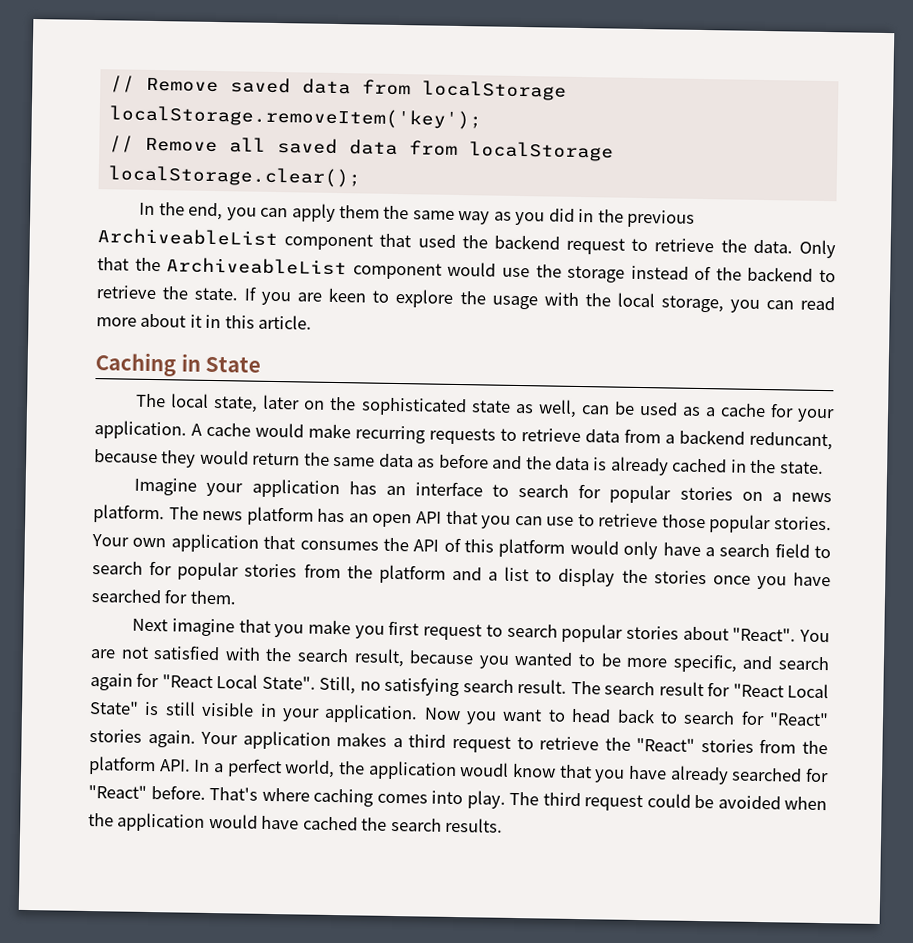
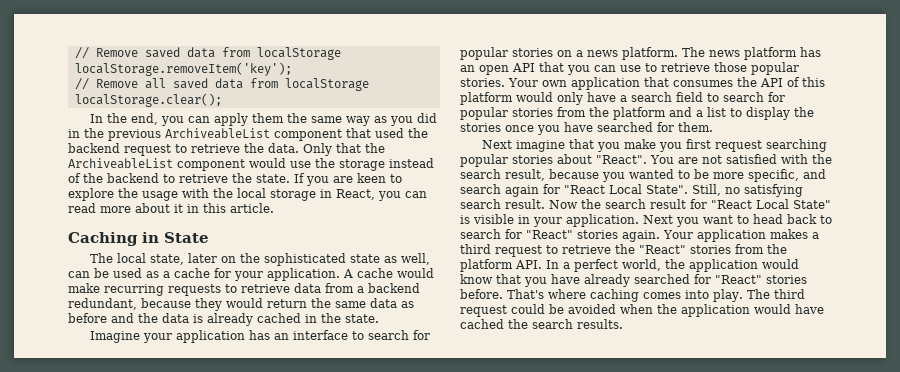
- If you are keen to explore the usage with the local storage, you can read more about it in this article.
+ If you are keen to explore the usage with the local storage in React, you can read more about it in this article.
- A cache would make recurring requests to retrieve data from a backend reduncant, because they would return the same data as before and the data is already cached in the state.
+ A cache would make recurring requests to retrieve data from a backend redundant, because they would return the same data as before and the data is already cached in the state.
- Next imagine that you make you first request to search popular stories about "React".
+ Next imagine that you make you first request searching popular stories about "React".
- The search result for "React Local State" is still visible in your application.
+ Now the search result for "React Local State" is visible in your application.
- Now you want to head back to search for "React" stories again.
+ Next you want to head back to search for "React" stories again.
- Your application makes a third request to retrieve the "React" stories from the platform API. In a perfect world, the application woudl know that you have already searched for "React" before.
+ Your application makes a third request to retrieve the "React" stories from the platform API. In a perfect world, the application would know that you have already searched for "React" stories before.

